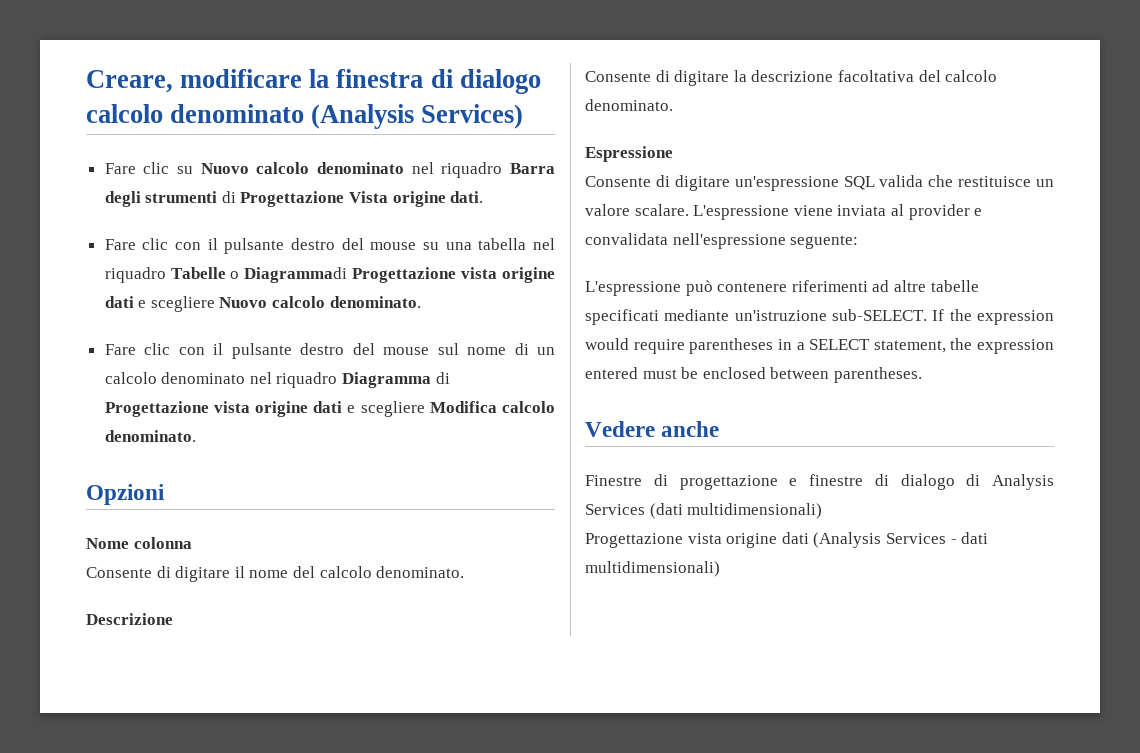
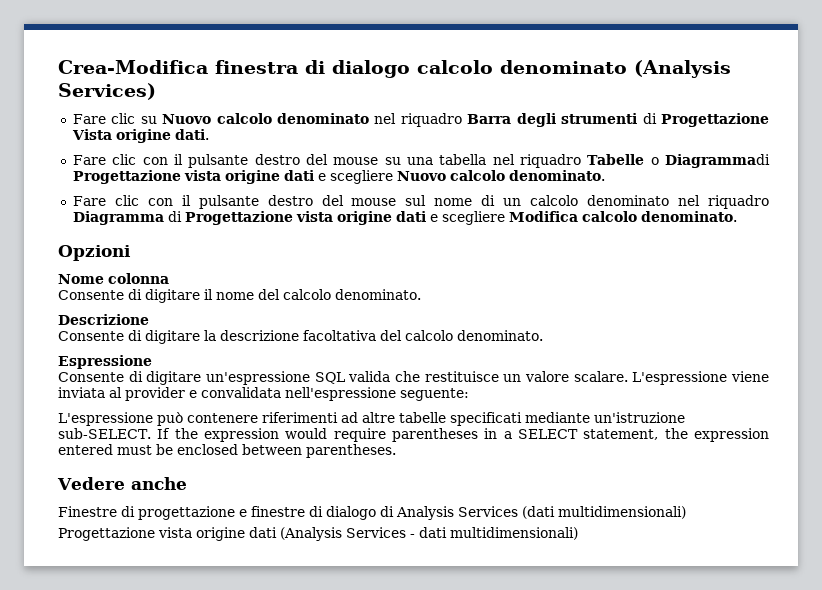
- Creare, modificare la finestra di dialogo calcolo denominato (Analysis Services)
+ Crea-Modifica finestra di dialogo calcolo denominato (Analysis Services)

